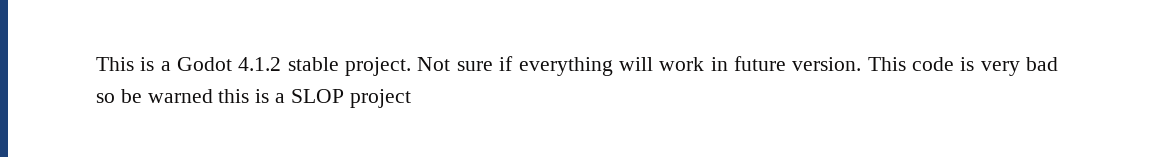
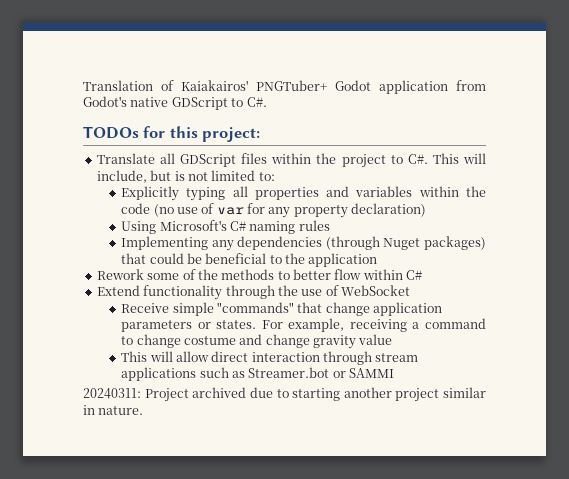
- This is a Godot 4.1.2 stable project. Not sure if everything will work in future version. This code is very bad so be warned this is a SLOP project
+ Translation of Kaiakairos' PNGTuber+ Godot application from Godot's native GDScript to C#.
+ TODOs for this project:
+ Translate all GDScript files within the project to C#. This will include, but is not limited to:
+ Explicitly typing all properties and variables within the code (no use of var for any property declaration)
+ Using Microsoft's C# naming rules
+ Implementing any dependencies (through Nuget packages) that could be beneficial to the application
+ Rework some of the methods to better flow within C#
+ Extend functionality through the use of WebSocket
+ Receive simple "commands" that change application parameters or states. For example, receiving a command to change costume and change gravity value
+ This will allow direct interaction through stream applications such as Streamer.bot or SAMMI
+ 20240311: Project archived due to starting another project similar in nature.

